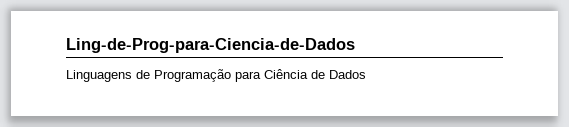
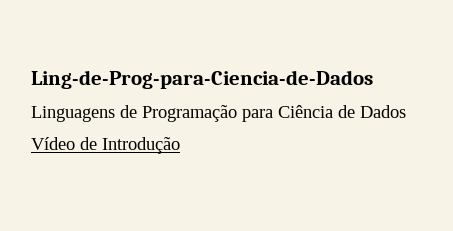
+ Vídeo de Introdução

